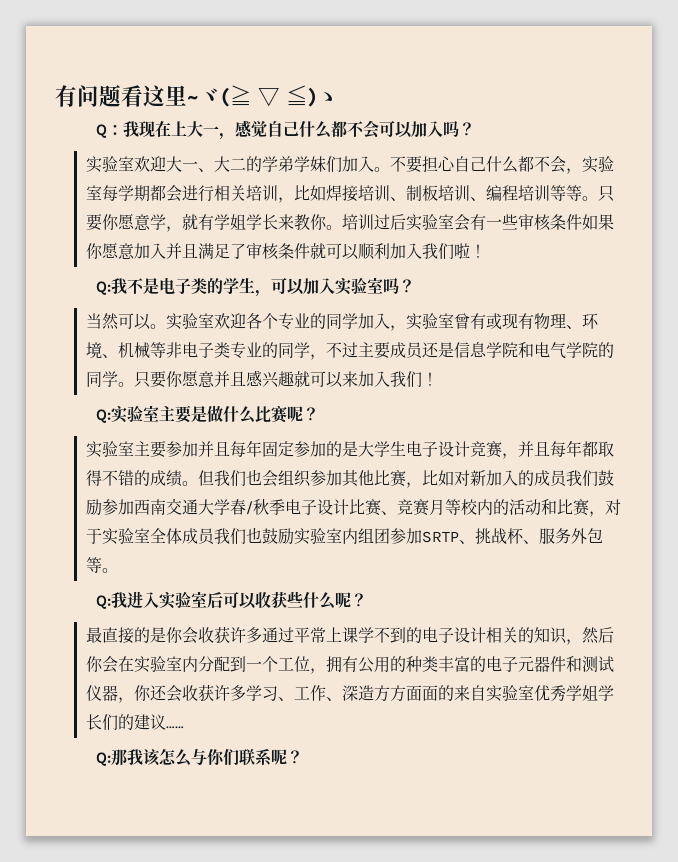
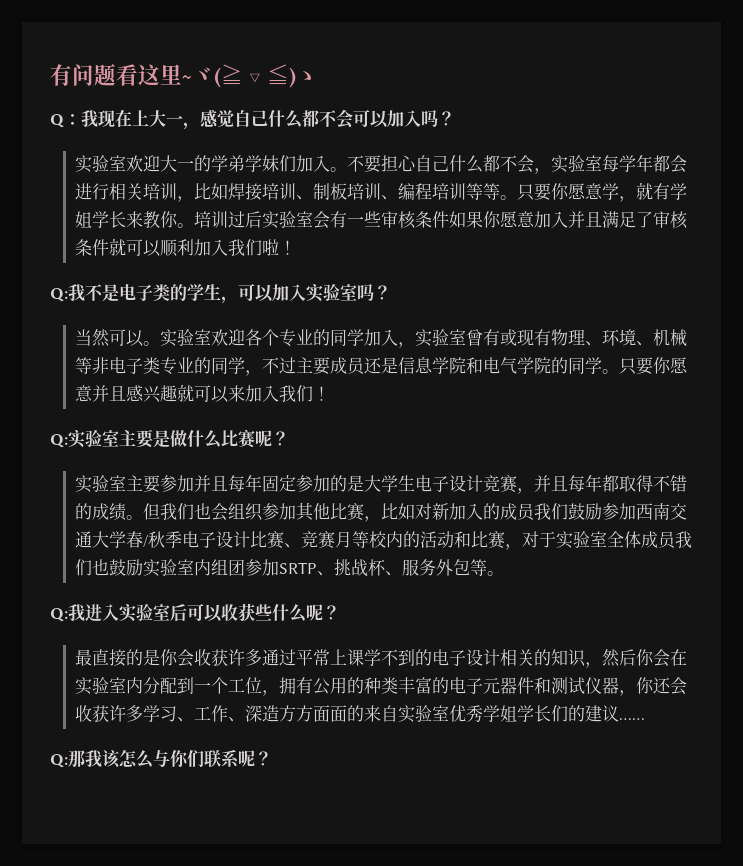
- 实验室欢迎大一、大二的学弟学妹们加入。
+ 实验室欢迎大一的学弟学妹们加入。
- 不要担心自己什么都不会，实验室每学期都会进行相关培训，比如焊接培训、制板培训、编程培训等等。
+ 不要担心自己什么都不会，实验室每学年都会进行相关培训，比如焊接培训、制板培训、编程培训等等。

